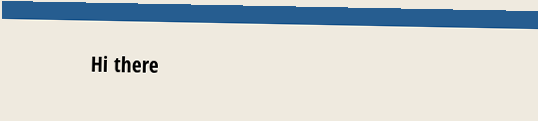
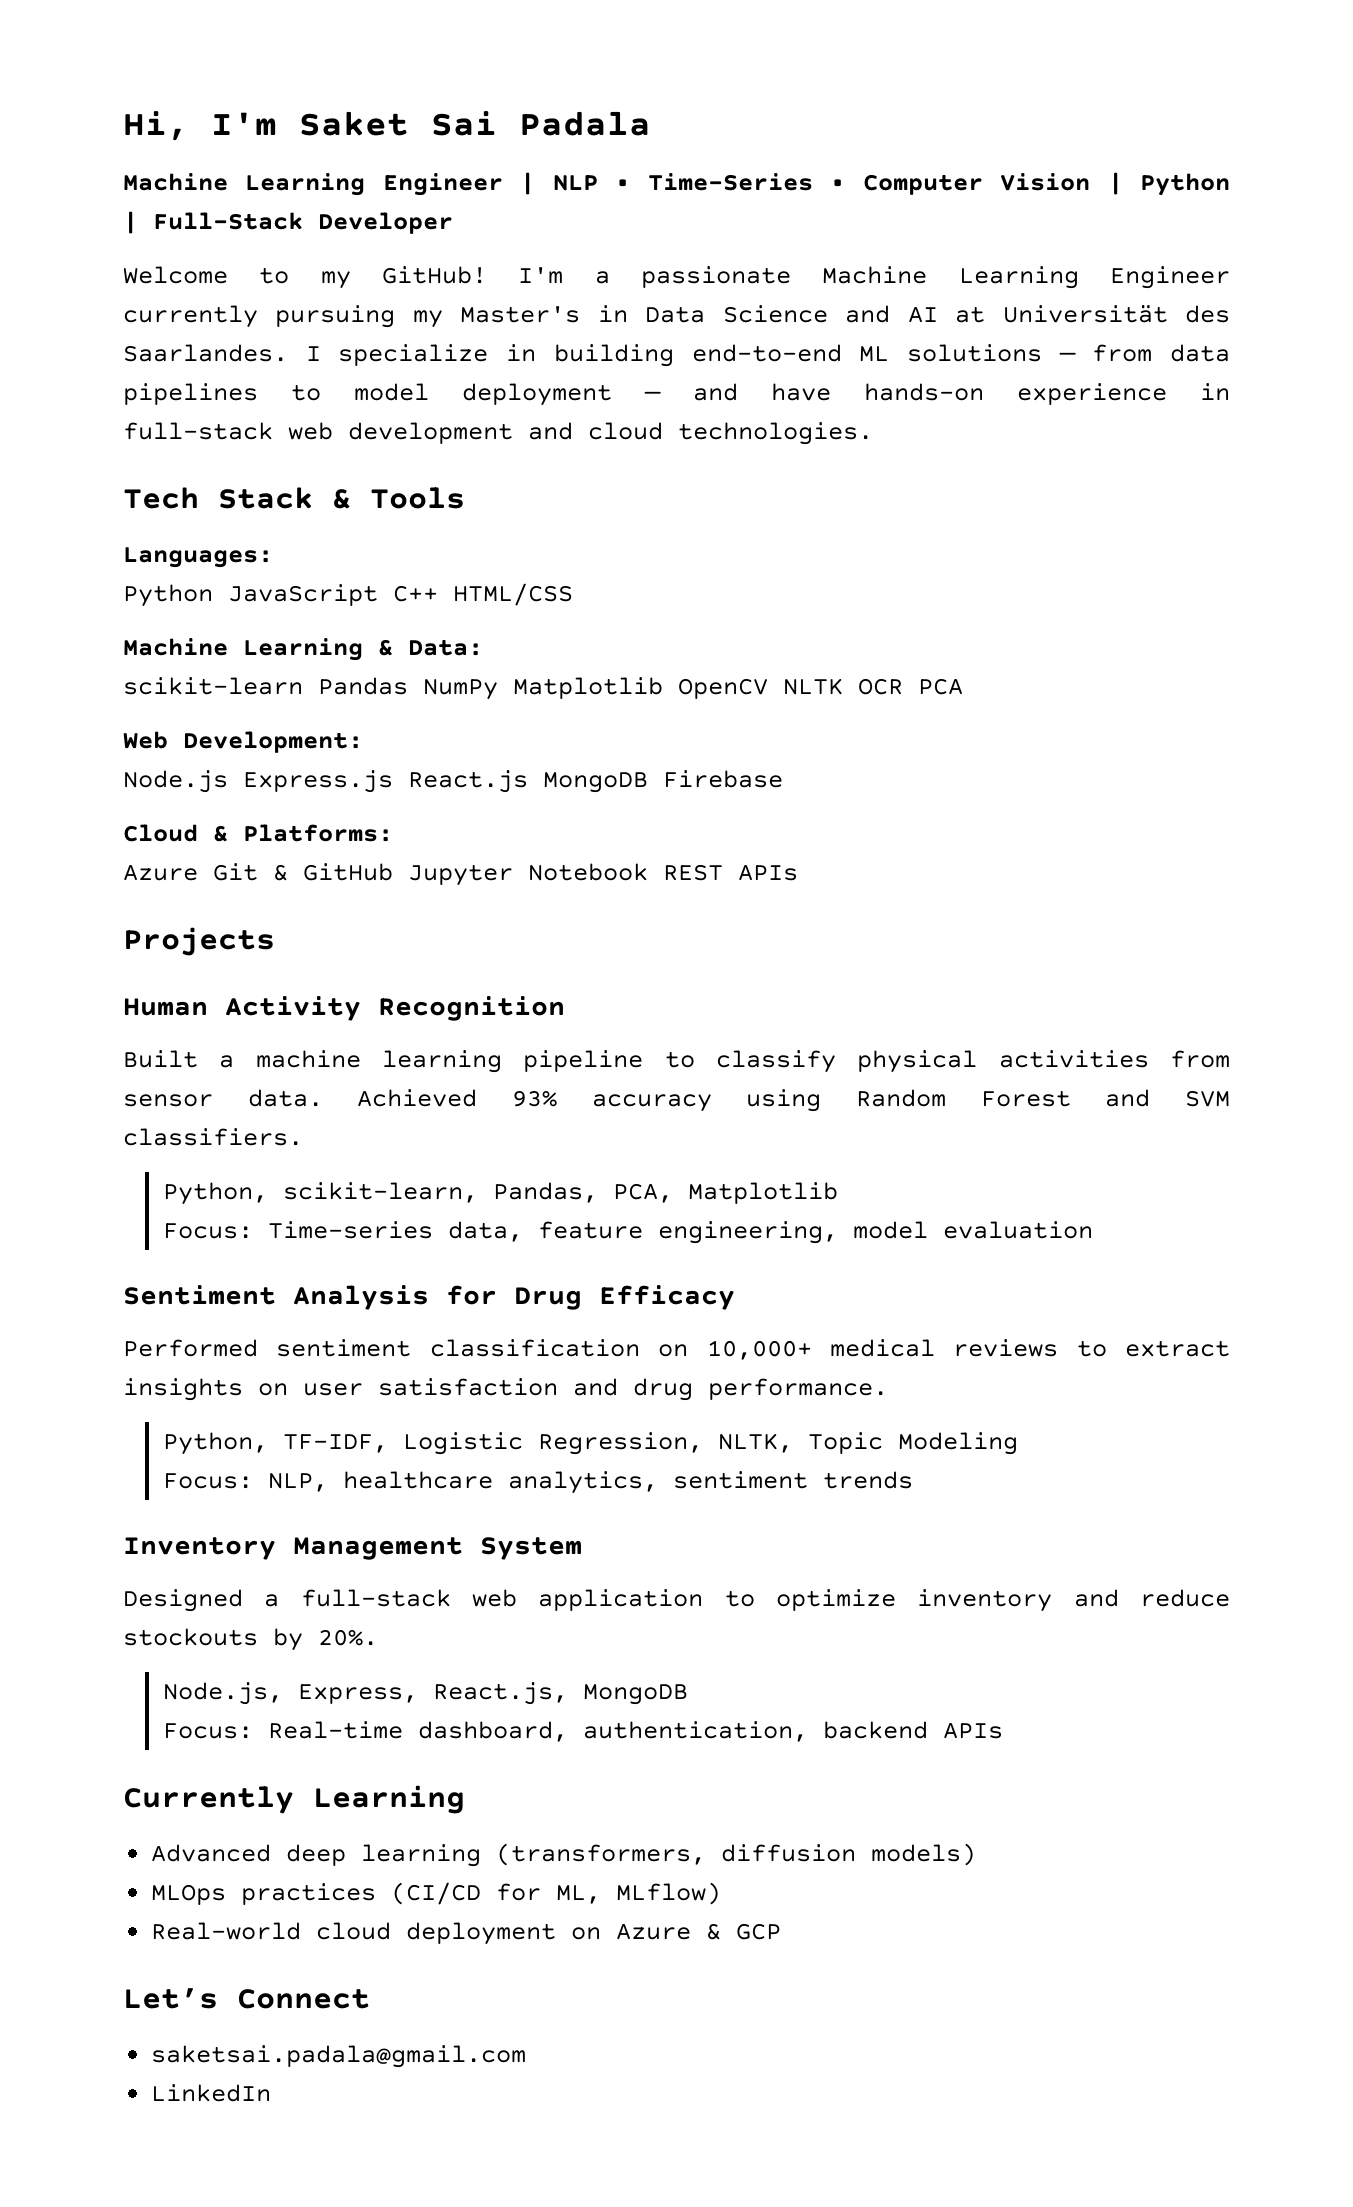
- Hi there
+ Hi, I'm Saket Sai Padala
+ Machine Learning Engineer | NLP • Time-Series • Computer Vision | Python | Full-Stack Developer
+ Welcome to my GitHub! I'm a passionate Machine Learning Engineer currently pursuing my Master's in Data Science and AI at Universität des Saarlandes. I specialize in building end-to-end ML solutions — from data pipelines to model deployment — and have hands-on experience in full-stack web development and cloud technologies.
+ Tech Stack & Tools
+ Languages:
+ Python JavaScript C++ HTML/CSS
+ Machine Learning & Data:
+ scikit-learn Pandas NumPy Matplotlib OpenCV NLTK OCR PCA
+ Web Development:
+ Node.js Express.js React.js MongoDB Firebase
+ Cloud & Platforms:
+ Azure Git & GitHub Jupyter Notebook REST APIs
+ Projects
+ Human Activity Recognition
+ Built a machine learning pipeline to classify physical activities from sensor data. Achieved 93% accuracy using Random Forest and SVM classifiers.
+ Python, scikit-learn, Pandas, PCA, Matplotlib
+ Focus: Time-series data, feature engineering, model evaluation
+ Sentiment Analysis for Drug Efficacy
+ Performed sentiment classification on 10,000+ medical reviews to extract insights on user satisfaction and drug performance.
+ Python, TF-IDF, Logistic Regression, NLTK, Topic Modeling
+ Focus: NLP, healthcare analytics, sentiment trends
+ Inventory Management System
+ Designed a full-stack web application to optimize inventory and reduce stockouts by 20%.
+ Node.js, Express, React.js, MongoDB
+ Focus: Real-time dashboard, authentication, backend APIs
+ Currently Learning
+ Advanced deep learning (transformers, diffusion models)
+ MLOps practices (CI/CD for ML, MLflow)
+ Real-world cloud deployment on Azure & GCP
+ Let’s Connect
+ saketsai.padala@gmail.com
+ LinkedIn

